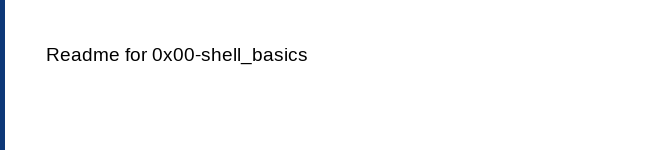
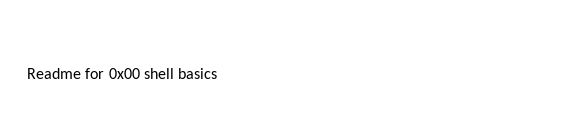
- Readme for 0x00-shell_basics
+ Readme for 0x00 shell basics

